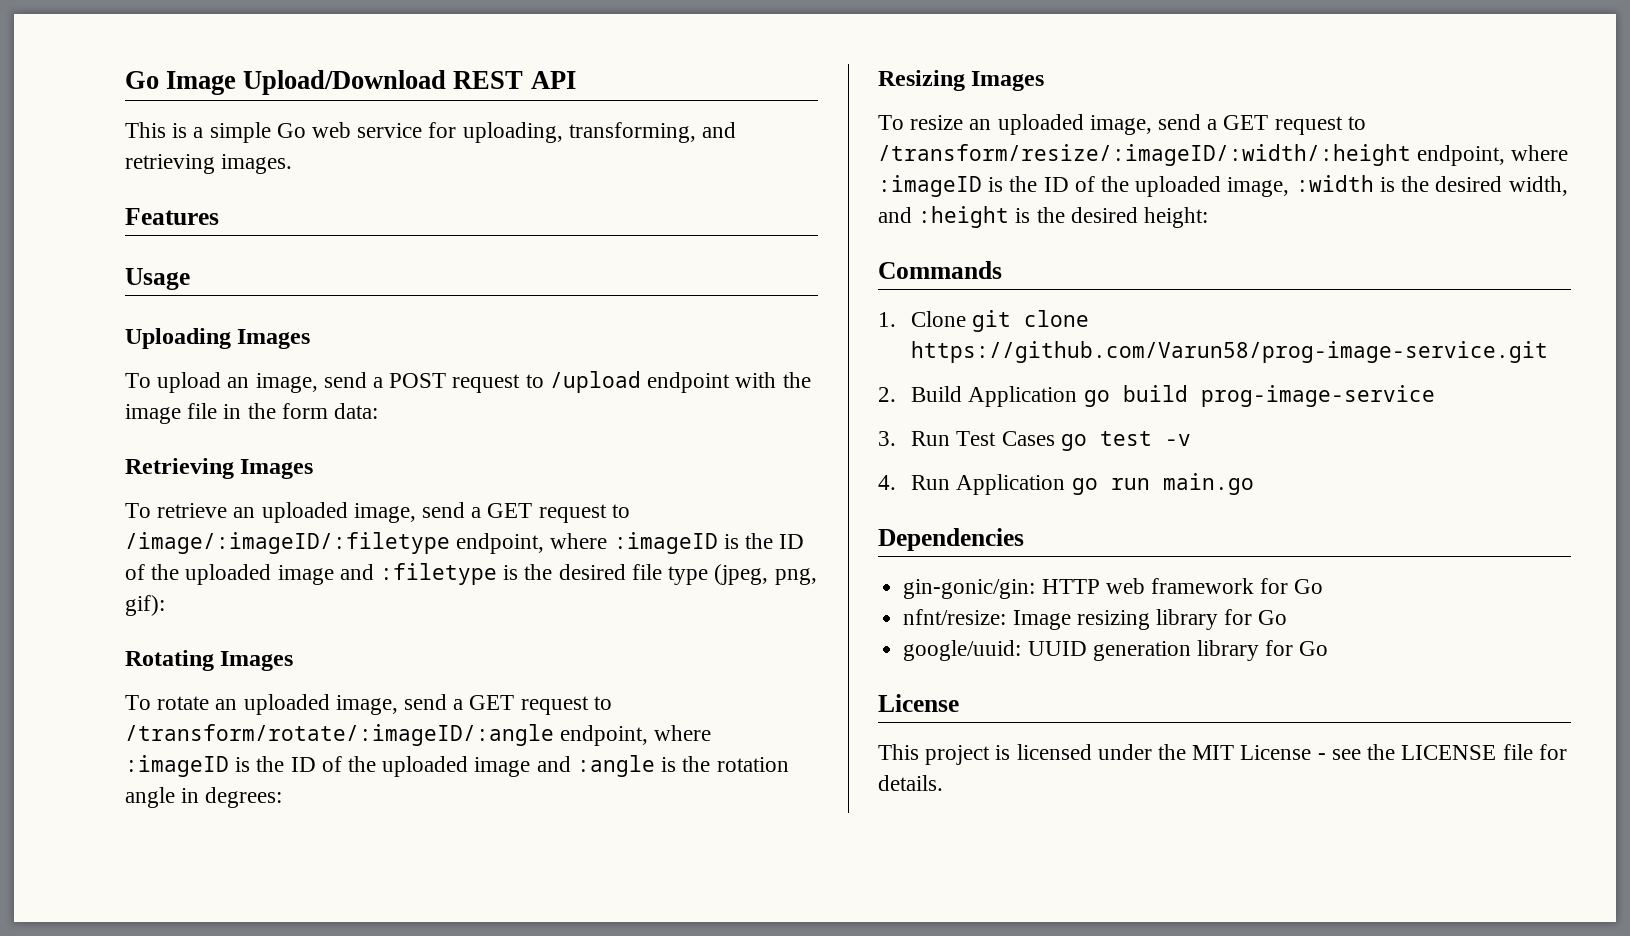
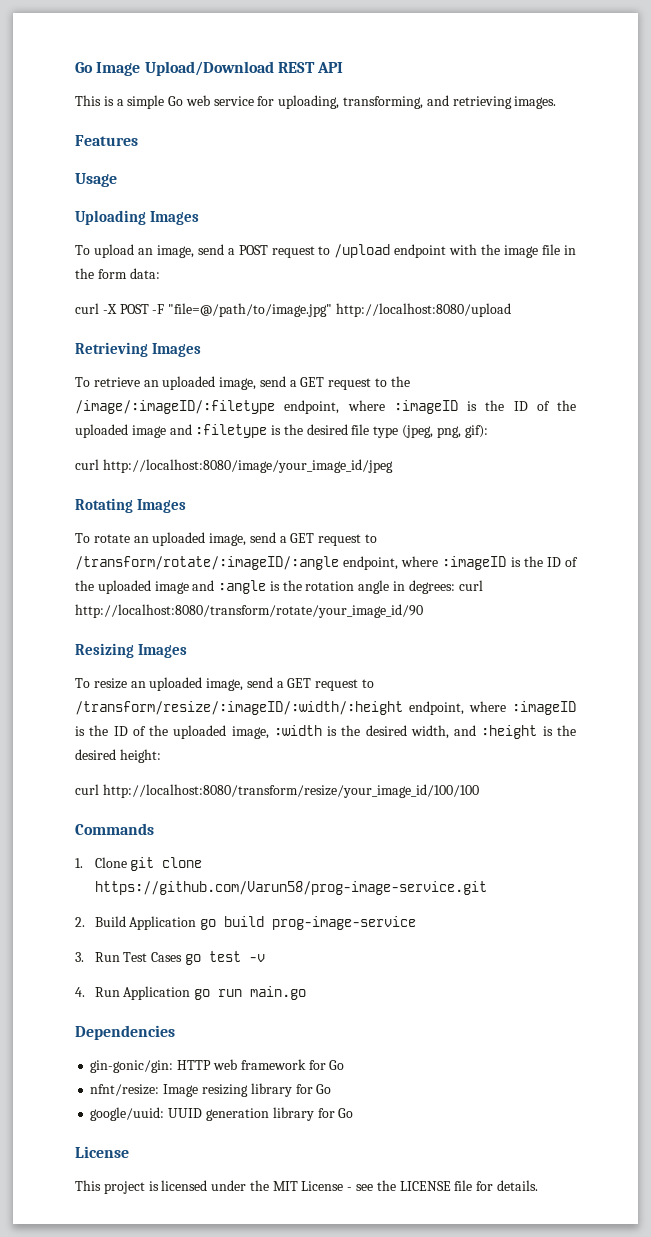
+ curl -X POST -F "file=@/path/to/image.jpg" http://localhost:8080/upload
- To retrieve an uploaded image, send a GET request to /image/:imageID/:filetype endpoint, where :imageID is the ID of the uploaded image and :filetype is the desired file type (jpeg, png, gif):
+ To retrieve an uploaded image, send a GET request to the /image/:imageID/:filetype endpoint, where :imageID is the ID of the uploaded image and :filetype is the desired file type (jpeg, png, gif):
+ curl http://localhost:8080/image/your_image_id/jpeg
- To rotate an uploaded image, send a GET request to /transform/rotate/:imageID/:angle endpoint, where :imageID is the ID of the uploaded image and :angle is the rotation angle in degrees:
+ To rotate an uploaded image, send a GET request to /transform/rotate/:imageID/:angle endpoint, where :imageID is the ID of the uploaded image and :angle is the rotation angle in degrees: curl http://localhost:8080/transform/rotate/your_image_id/90
+ curl http://localhost:8080/transform/resize/your_image_id/100/100

